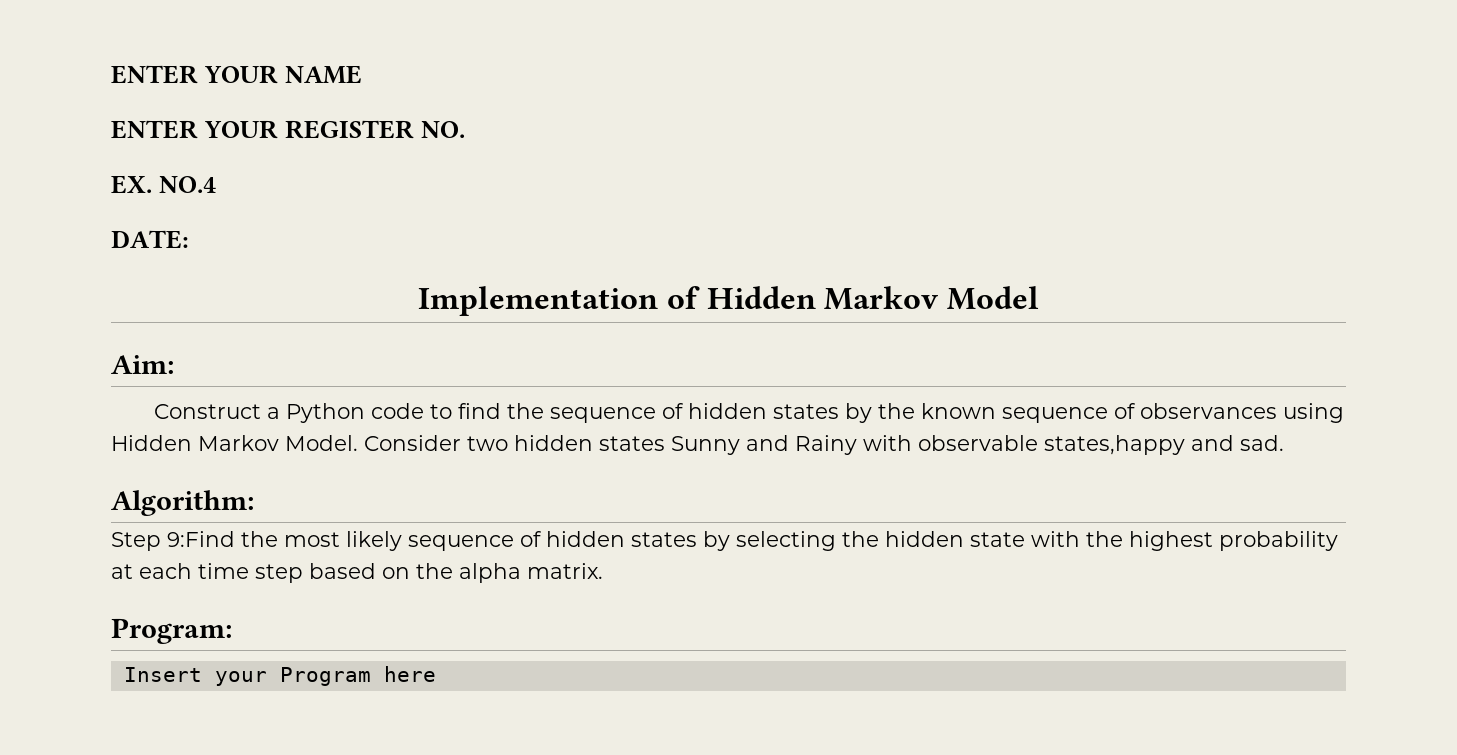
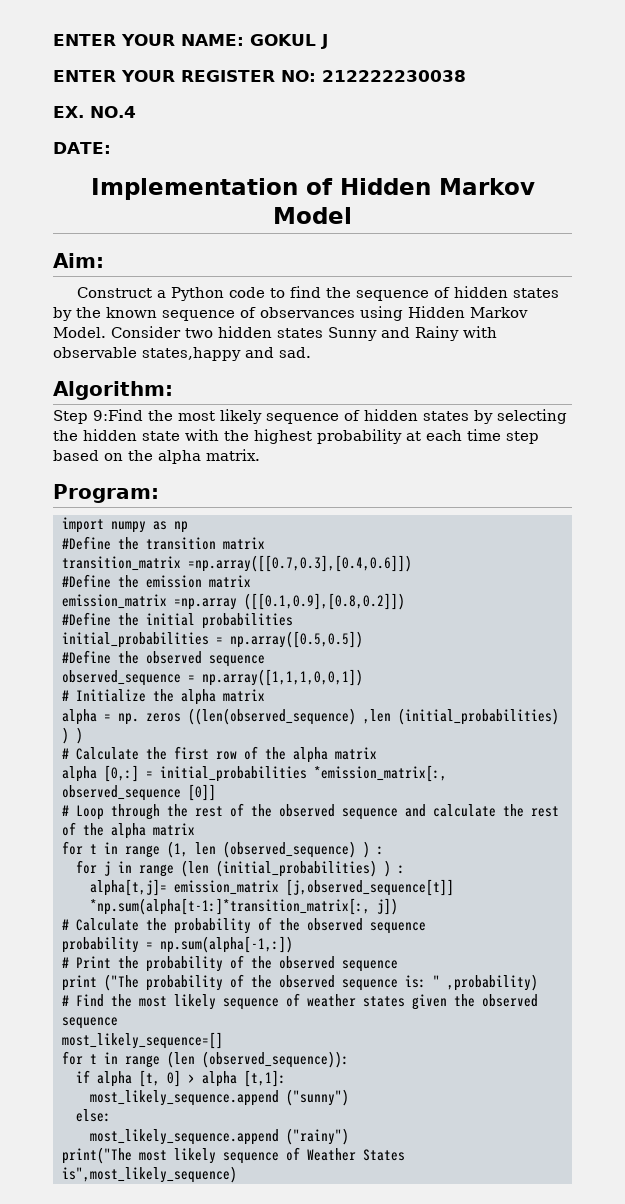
- ENTER YOUR NAME
+ ENTER YOUR NAME: GOKUL J
- ENTER YOUR REGISTER NO.
+ ENTER YOUR REGISTER NO: 212222230038
- Insert your Program here
+ import numpy as np
+ #Define the transition matrix
+ transition_matrix =np.array([[0.7,0.3],[0.4,0.6]])
+ #Define the emission matrix
+ emission_matrix =np.array ([[0.1,0.9],[0.8,0.2]])
+ #Define the initial probabilities
+ initial_probabilities = np.array([0.5,0.5])
+ #Define the observed sequence
+ observed_sequence = np.array([1,1,1,0,0,1])
+ # Initialize the alpha matrix
+ alpha = np. zeros ((len(observed_sequence) ,len (initial_probabilities) ) )
+ # Calculate the first row of the alpha matrix
+ alpha [0,:] = initial_probabilities *emission_matrix[:, observed_sequence [0]]
+ # Loop through the rest of the observed sequence and calculate the rest of the alpha matrix
+ for t in range (1, len (observed_sequence) ) :
+ for j in range (len (initial_probabilities) ) :
+ alpha[t,j]= emission_matrix [j,observed_sequence[t]] *np.sum(alpha[t-1:]*transition_matrix[:, j])
+ # Calculate the probability of the observed sequence
+ probability = np.sum(alpha[-1,:])
+ # Print the probability of the observed sequence
+ print ("The probability of the observed sequence is: " ,probability)
+ # Find the most likely sequence of weather states given the observed sequence
+ most_likely_sequence=[]
+ for t in range (len (observed_sequence)):
+ if alpha [t, 0] > alpha [t,1]:
+ most_likely_sequence.append ("sunny")
+ else:
+ most_likely_sequence.append ("rainy")
+ print("The most likely sequence of Weather States is",most_likely_sequence)

